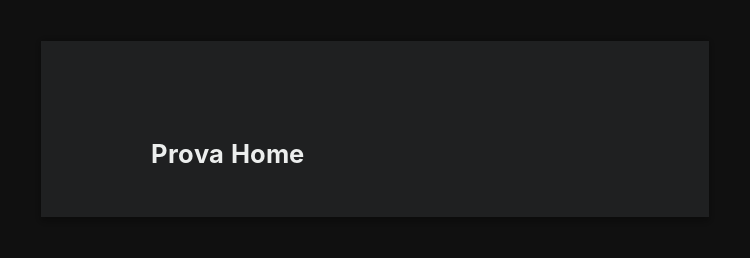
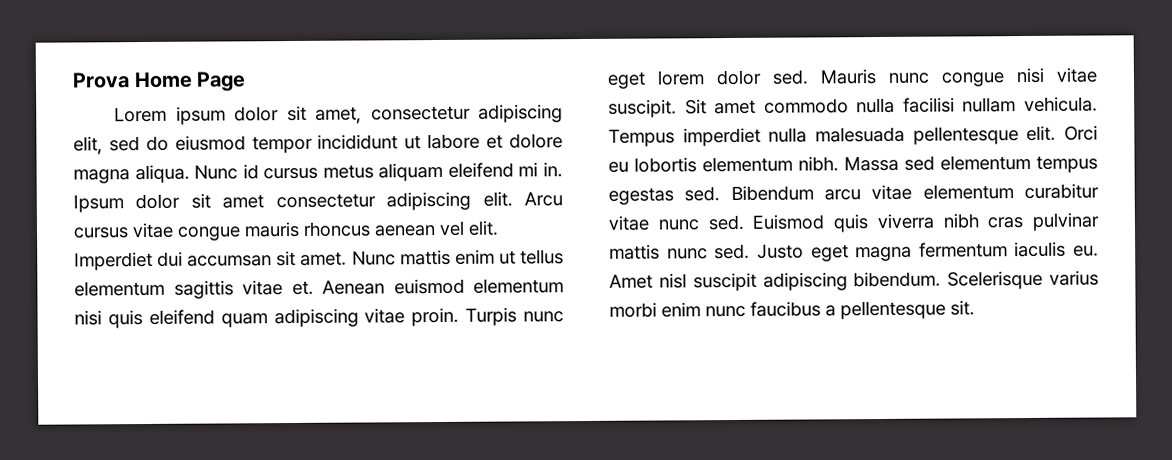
- Prova Home
+ Prova Home Page
+ Lorem ipsum dolor sit amet, consectetur adipiscing elit, sed do eiusmod tempor incididunt ut labore et dolore magna aliqua. Nunc id cursus metus aliquam eleifend mi in. Ipsum dolor sit amet consectetur adipiscing elit. Arcu cursus vitae congue mauris rhoncus aenean vel elit. Imperdiet dui accumsan sit amet. Nunc mattis enim ut tellus elementum sagittis vitae et. Aenean euismod elementum nisi quis eleifend quam adipiscing vitae proin. Turpis nunc eget lorem dolor sed. Mauris nunc congue nisi vitae suscipit. Sit amet commodo nulla facilisi nullam vehicula. Tempus imperdiet nulla malesuada pellentesque elit. Orci eu lobortis elementum nibh. Massa sed elementum tempus egestas sed. Bibendum arcu vitae elementum curabitur vitae nunc sed. Euismod quis viverra nibh cras pulvinar mattis nunc sed. Justo eget magna fermentum iaculis eu. Amet nisl suscipit adipiscing bibendum. Scelerisque varius morbi enim nunc faucibus a pellentesque sit.

